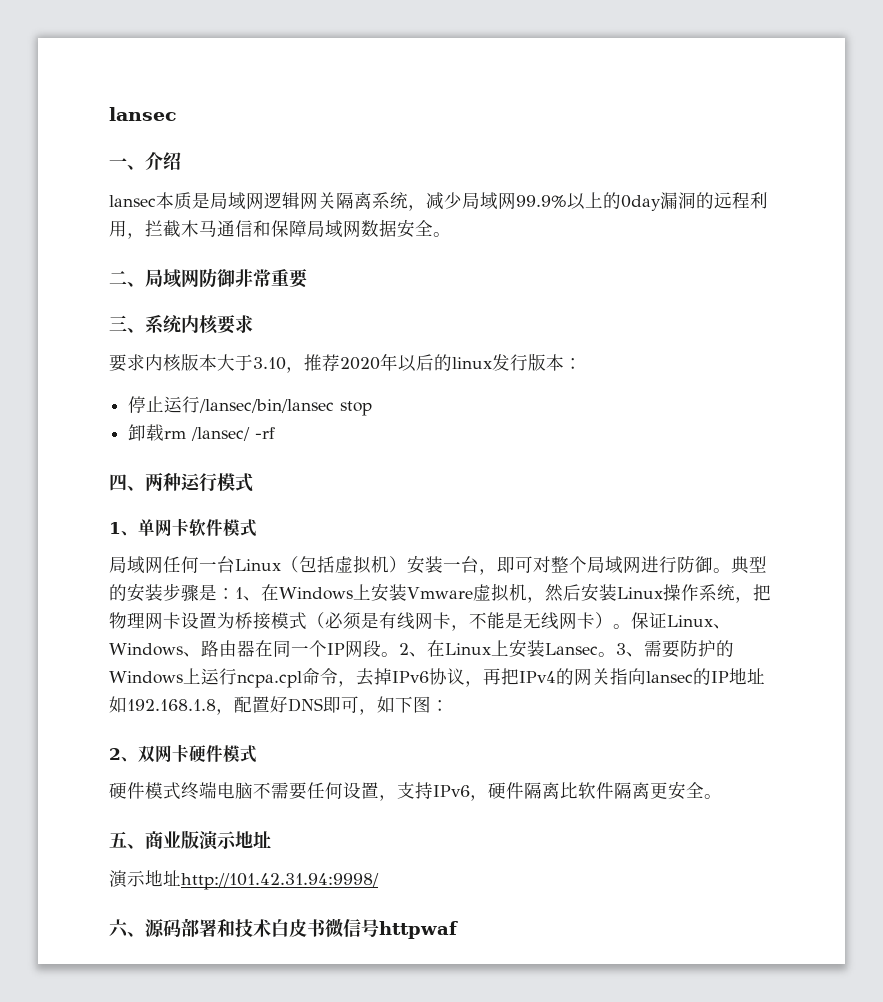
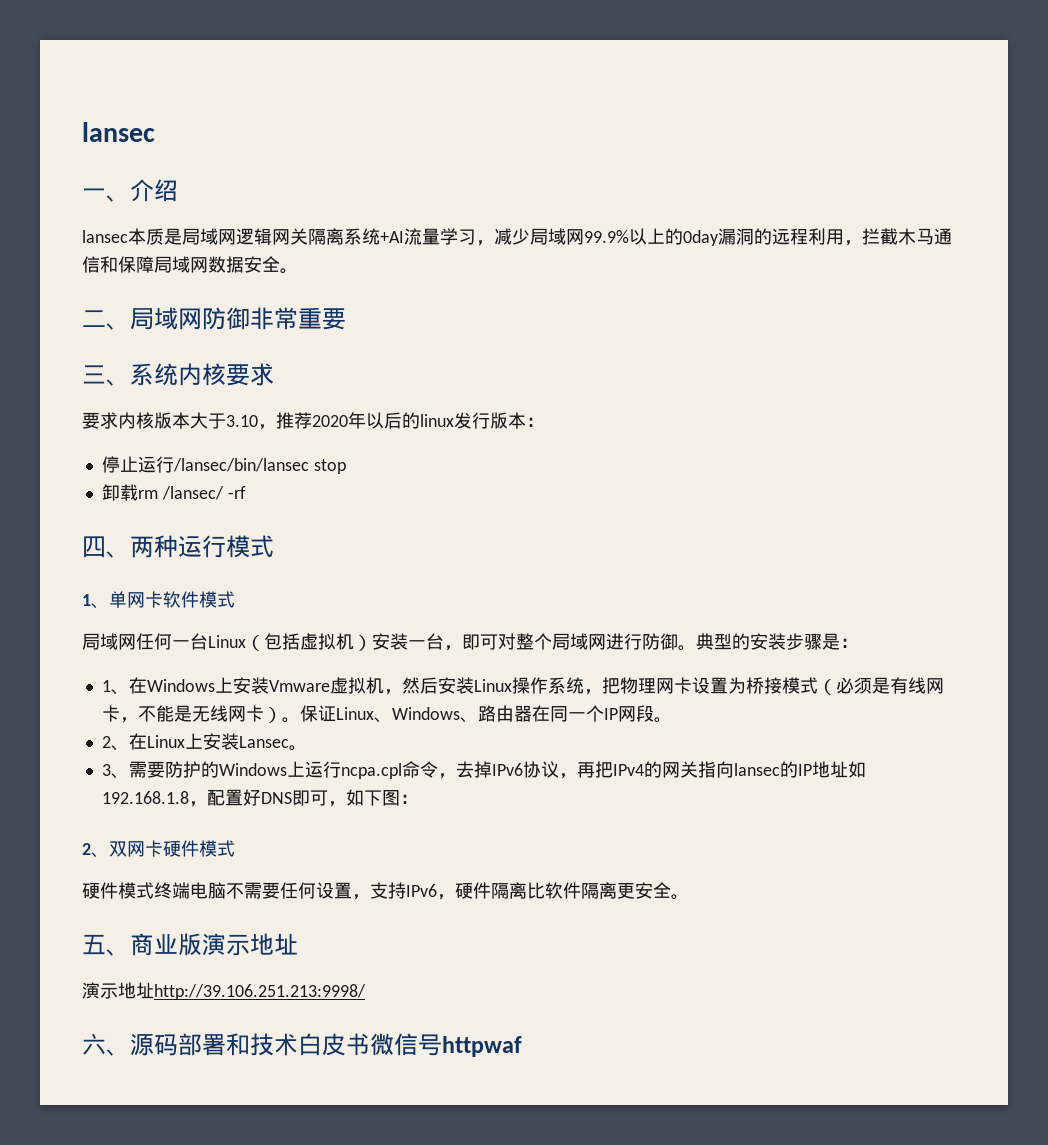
- lansec本质是局域网逻辑网关隔离系统，减少局域网99.9%以上的0day漏洞的远程利用，拦截木马通信和保障局域网数据安全。
+ lansec本质是局域网逻辑网关隔离系统+AI流量学习，减少局域网99.9%以上的0day漏洞的远程利用，拦截木马通信和保障局域网数据安全。
- 典型的安装步骤是：1、在Windows上安装Vmware虚拟机，然后安装Linux操作系统，把物理网卡设置为桥接模式（必须是有线网卡，不能是无线网卡）。
+ 典型的安装步骤是：
+ 1、在Windows上安装Vmware虚拟机，然后安装Linux操作系统，把物理网卡设置为桥接模式（必须是有线网卡，不能是无线网卡）。
- 保证Linux、Windows、路由器在同一个IP网段。2、在Linux上安装Lansec。3、需要防护的Windows上运行ncpa.cpl命令，去掉IPv6协议，再把IPv4的网关指向lansec的IP地址如192.168.1.8，配置好DNS即可，如下图：
+ 保证Linux、Windows、路由器在同一个IP网段。
+ 2、在Linux上安装Lansec。
+ 3、需要防护的Windows上运行ncpa.cpl命令，去掉IPv6协议，再把IPv4的网关指向lansec的IP地址如192.168.1.8，配置好DNS即可，如下图：
- 演示地址http://101.42.31.94:9998/
+ 演示地址http://39.106.251.213:9998/

